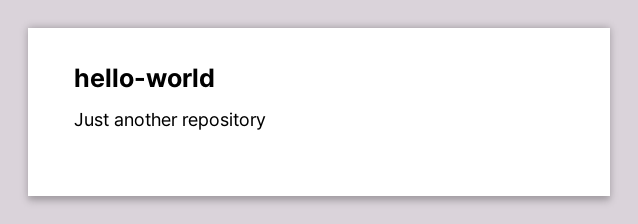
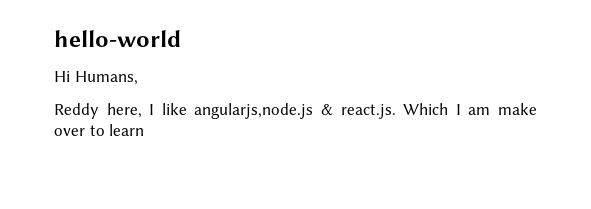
- Just another repository
+ Hi Humans,
+ Reddy here, I like angularjs,node.js & react.js. Which I am make over to learn

